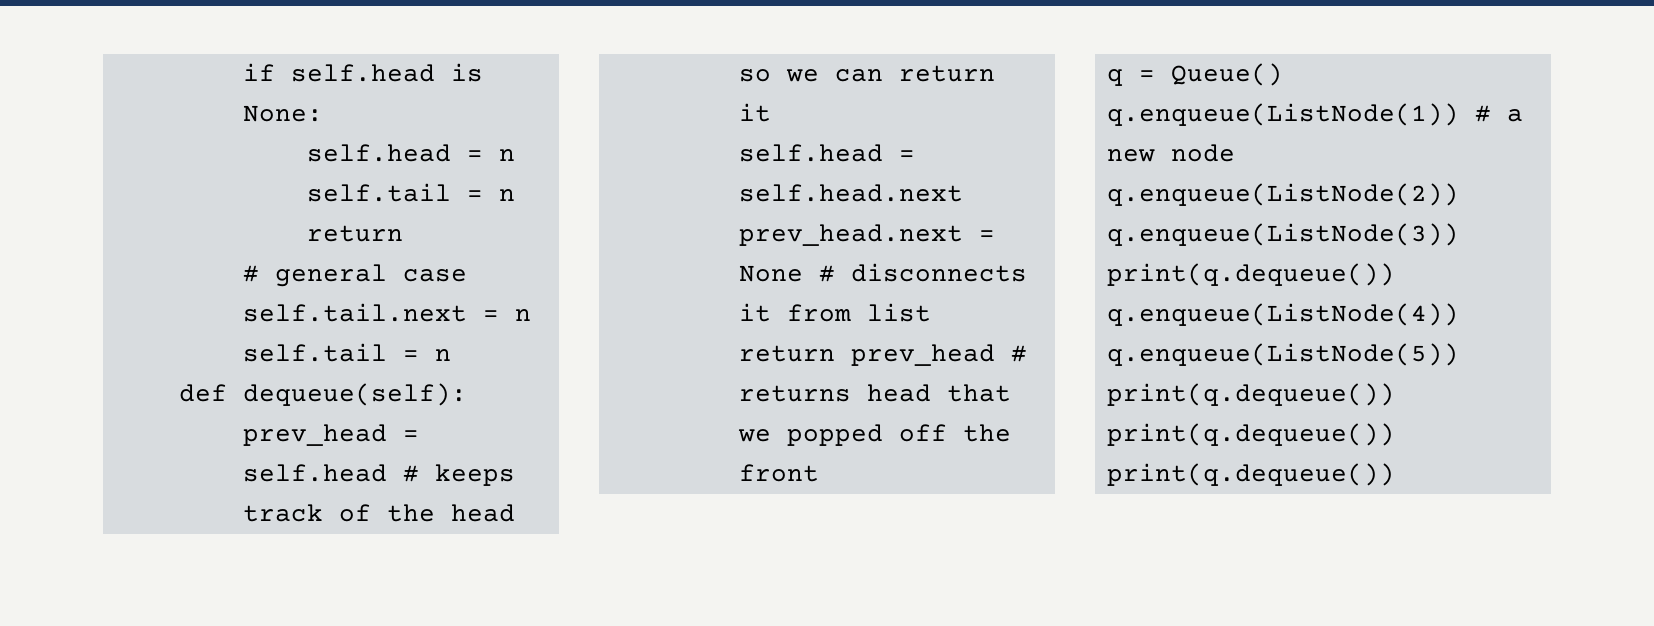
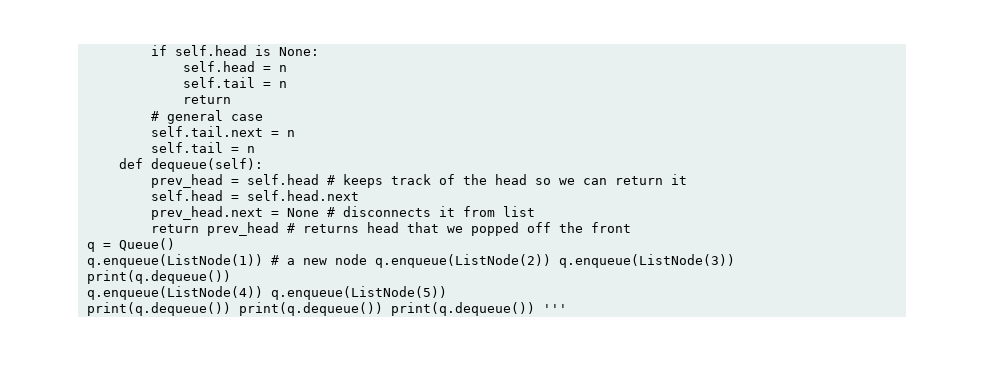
- print(q.dequeue()) print(q.dequeue()) print(q.dequeue())
+ print(q.dequeue()) print(q.dequeue()) print(q.dequeue()) '''

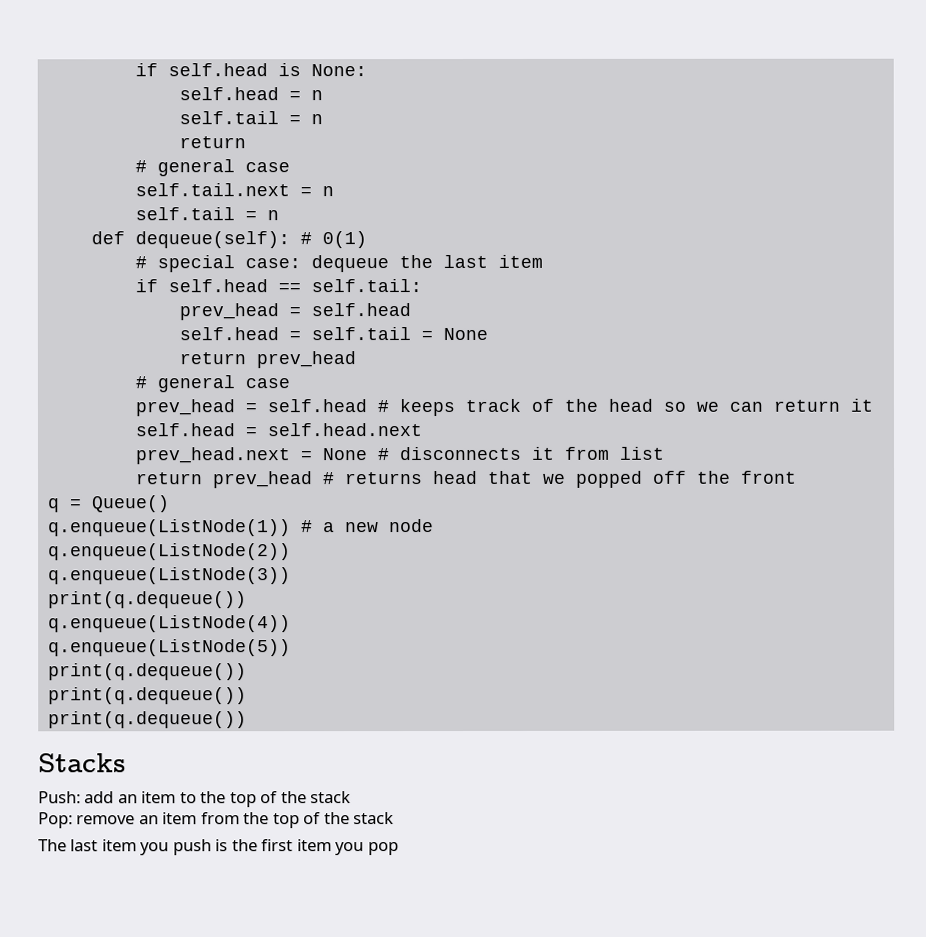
- def dequeue(self):
+ def dequeue(self): # 0(1)
+ # special case: dequeue the last item
+ if self.head == self.tail:
+ prev_head = self.head
+ self.head = self.tail = None
+ return prev_head
+ # general case
- q.enqueue(ListNode(1)) # a new node q.enqueue(ListNode(2)) q.enqueue(ListNode(3))
+ q.enqueue(ListNode(1)) # a new node
+ q.enqueue(ListNode(2))
+ q.enqueue(ListNode(3))
- q.enqueue(ListNode(4)) q.enqueue(ListNode(5))
- print(q.dequeue()) print(q.dequeue()) print(q.dequeue()) '''
+ q.enqueue(ListNode(4))
+ q.enqueue(ListNode(5))
+ print(q.dequeue())
+ print(q.dequeue())
+ print(q.dequeue())
+ Stacks
+ Push: add an item to the top of the stack
+ Pop: remove an item from the top of the stack
+ The last item you push is the first item you pop

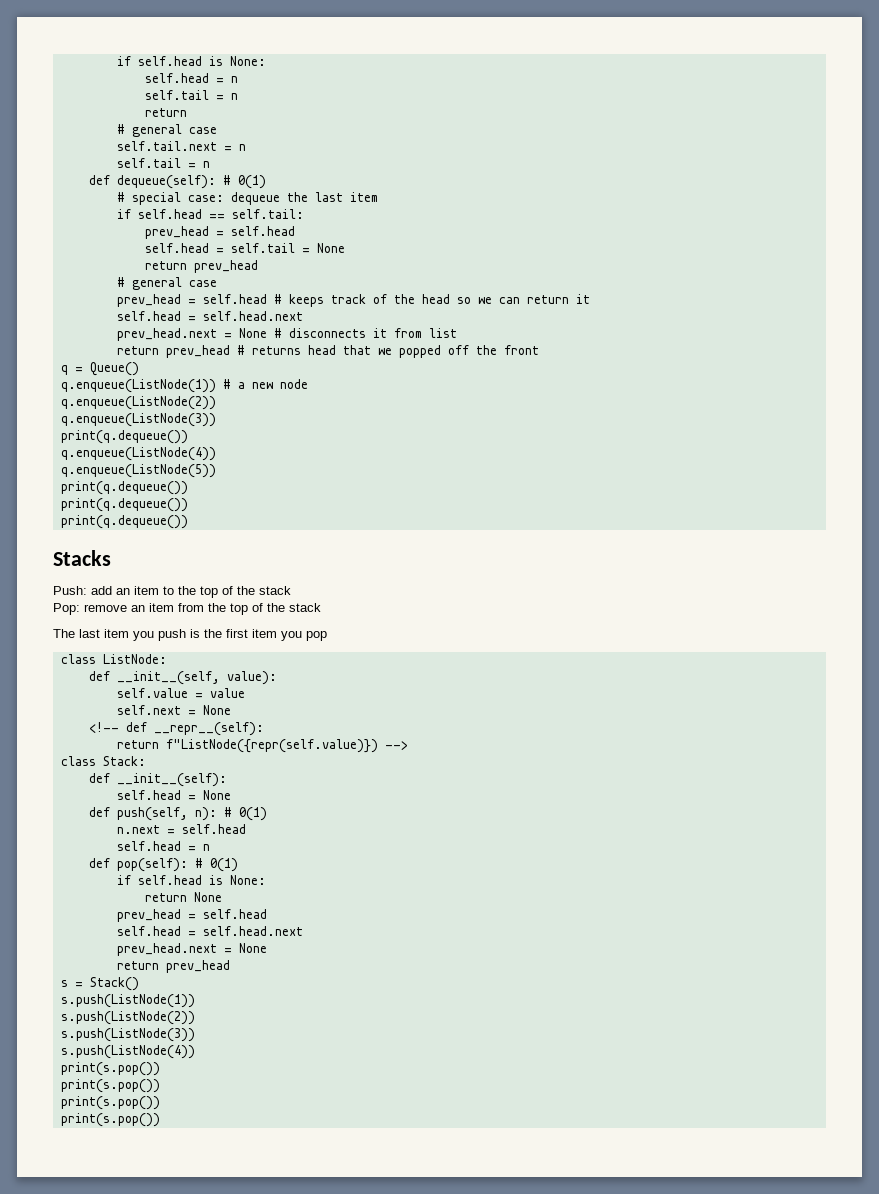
+ class ListNode:
+ def __init__(self, value):
+ self.value = value
+ self.next = None
+ <!-- def __repr__(self):
+ return f"ListNode({repr(self.value)}) -->
+ class Stack:
+ def __init__(self):
+ self.head = None
+ def push(self, n): # 0(1)
+ n.next = self.head
+ self.head = n
+ def pop(self): # 0(1)
+ if self.head is None:
+ return None
+ prev_head = self.head
+ self.head = self.head.next
+ prev_head.next = None
+ return prev_head
+ s = Stack()
+ s.push(ListNode(1))
+ s.push(ListNode(2))
+ s.push(ListNode(3))
+ s.push(ListNode(4))
+ print(s.pop())
+ print(s.pop())
+ print(s.pop())
+ print(s.pop())

